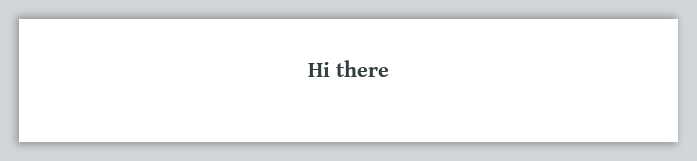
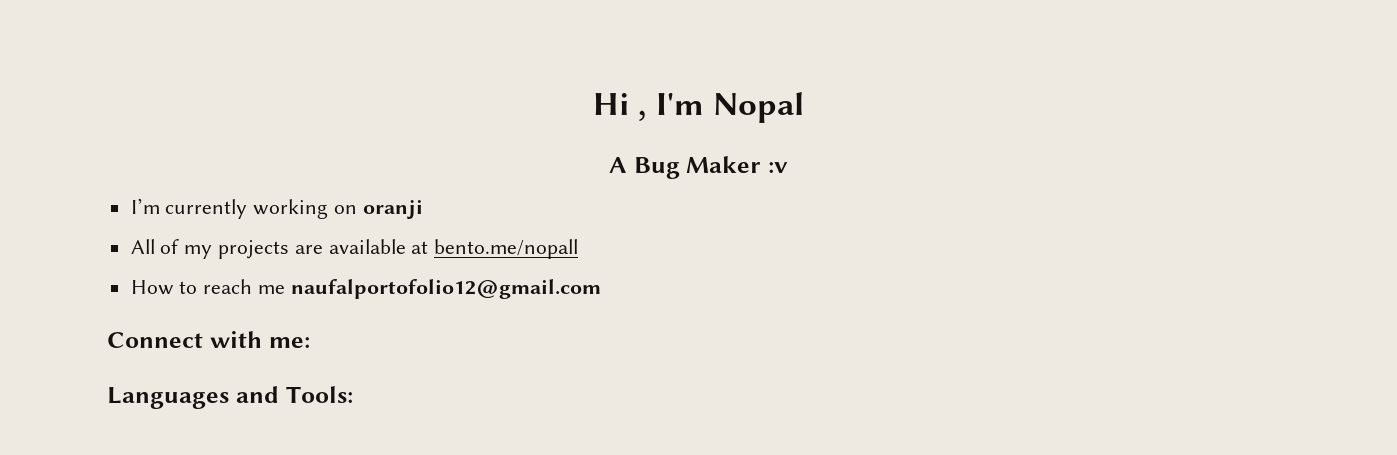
- Hi there
+ Hi , I'm Nopal
+ A Bug Maker :v
+ I’m currently working on oranji
+ All of my projects are available at bento.me/nopall
+ How to reach me naufalportofolio12@gmail.com
+ Connect with me:
+ Languages and Tools:

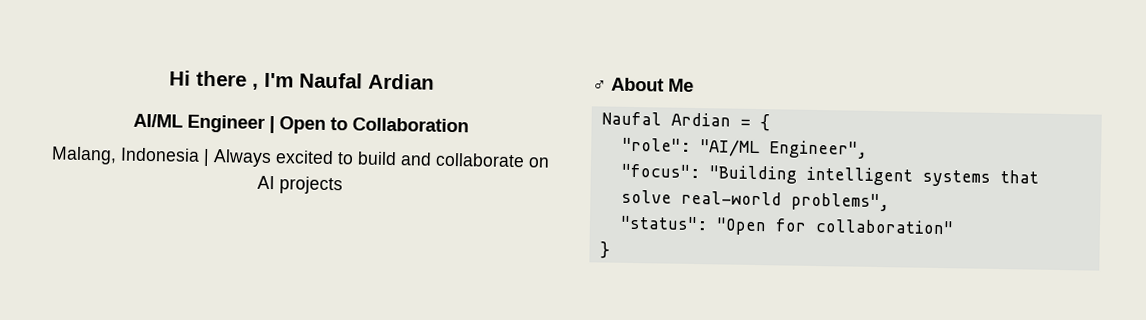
- Hi , I'm Nopal
- A Bug Maker :v
- I’m currently working on oranji
- All of my projects are available at bento.me/nopall
- How to reach me naufalportofolio12@gmail.com
- Connect with me:
- Languages and Tools:
+ Hi there , I'm Naufal Ardian
+ AI/ML Engineer | Open to Collaboration
+ Malang, Indonesia | Always excited to build and collaborate on AI projects
+ ♂ About Me
+ Naufal Ardian = {
+ "role": "AI/ML Engineer",
+ "focus": "Building intelligent systems that solve real-world problems",
+ "status": "Open for collaboration"
+ }

